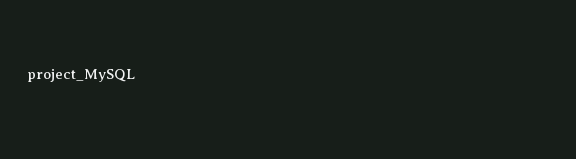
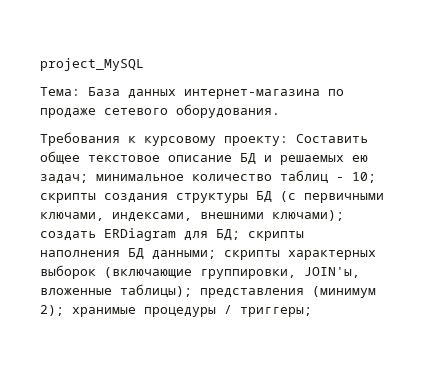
+ Тема: База данных интернет-магазина по продаже сетевого оборудования.
+ Требования к курсовому проекту: Составить общее текстовое описание БД и решаемых ею задач; минимальное количество таблиц - 10; скрипты создания структуры БД (с первичными ключами, индексами, внешними ключами); создать ERDiagram для БД; скрипты наполнения БД данными; скрипты характерных выборок (включающие группировки, JOIN'ы, вложенные таблицы); представления (минимум 2); хранимые процедуры / триггеры;

